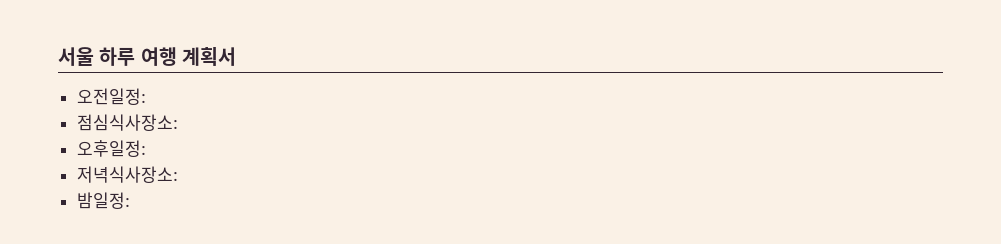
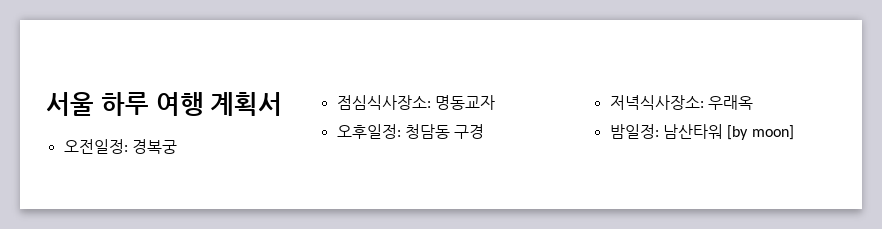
- 오전일정:
+ 오전일정: 경복궁
- 점심식사장소:
+ 점심식사장소: 명동교자
- 오후일정:
+ 오후일정: 청담동 구경
- 저녁식사장소:
+ 저녁식사장소: 우래옥
- 밤일정:
+ 밤일정: 남산타워 [by moon]

